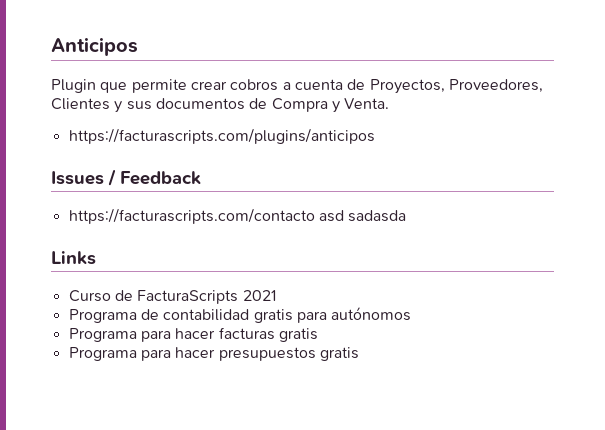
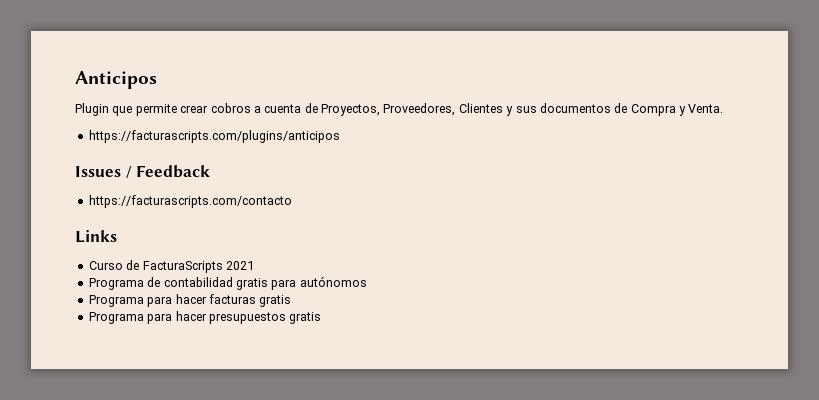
- https://facturascripts.com/contacto asd sadasda
+ https://facturascripts.com/contacto

